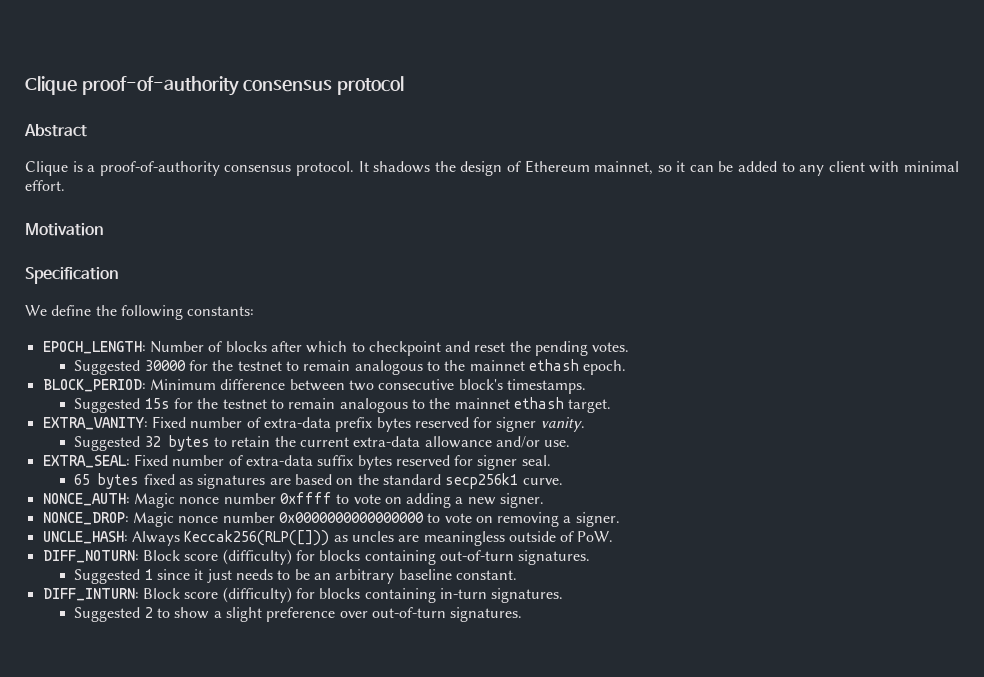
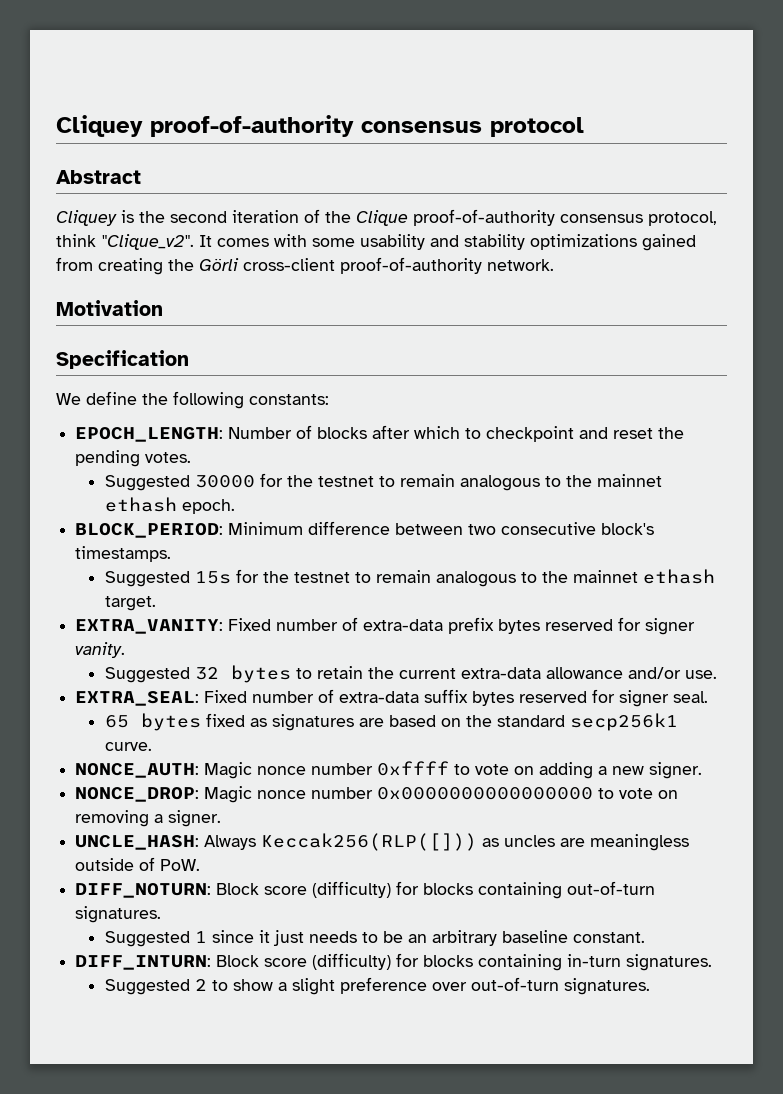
- Clique proof-of-authority consensus protocol
+ Cliquey proof-of-authority consensus protocol
- Clique is a proof-of-authority consensus protocol. It shadows the design of Ethereum mainnet, so it can be added to any client with minimal effort.
+ Cliquey is the second iteration of the Clique proof-of-authority consensus protocol, think "Clique_v2". It comes with some usability and stability optimizations gained from creating the Görli cross-client proof-of-authority network.

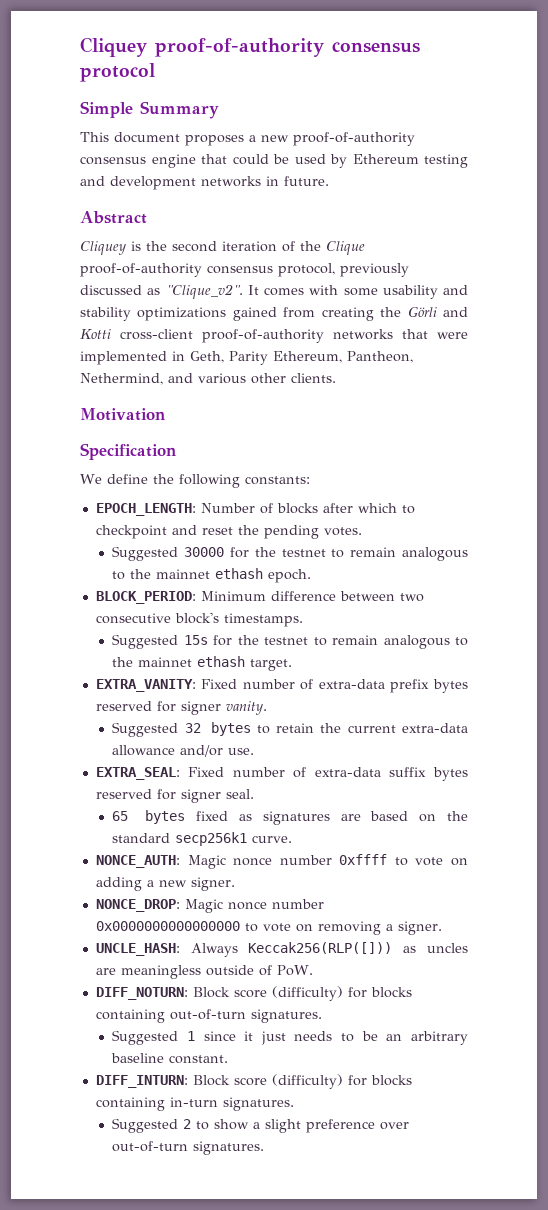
+ Simple Summary
+ This document proposes a new proof-of-authority consensus engine that could be used by Ethereum testing and development networks in future.
- Cliquey is the second iteration of the Clique proof-of-authority consensus protocol, think "Clique_v2".
+ Cliquey is the second iteration of the Clique proof-of-authority consensus protocol, previously discussed as "Clique_v2".
- It comes with some usability and stability optimizations gained from creating the Görli cross-client proof-of-authority network.
+ It comes with some usability and stability optimizations gained from creating the Görli and Kotti cross-client proof-of-authority networks that were implemented in Geth, Parity Ethereum, Pantheon, Nethermind, and various other clients.

